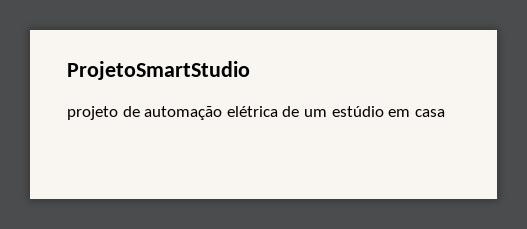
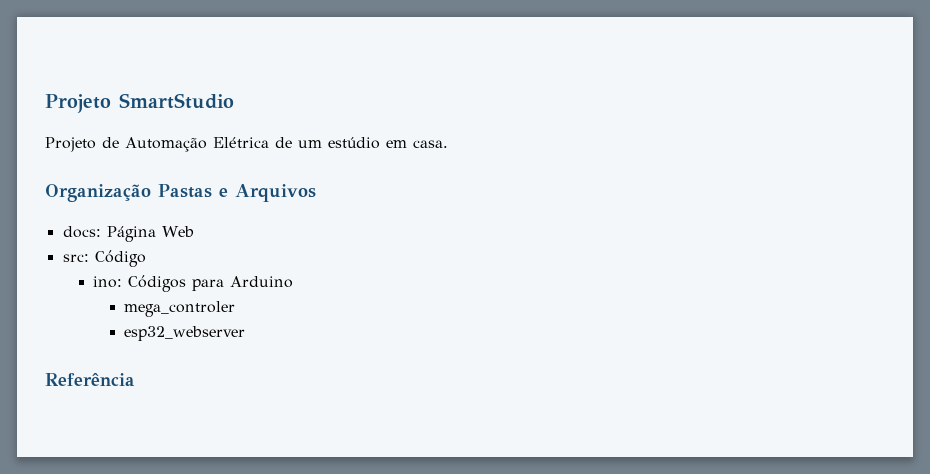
- ProjetoSmartStudio
- projeto de automação elétrica de um estúdio em casa
+ Projeto SmartStudio
+ Projeto de Automação Elétrica de um estúdio em casa.
+ Organização Pastas e Arquivos
+ docs: Página Web
+ src: Código
+ ino: Códigos para Arduino
+ mega_controler
+ esp32_webserver
+ Referência

